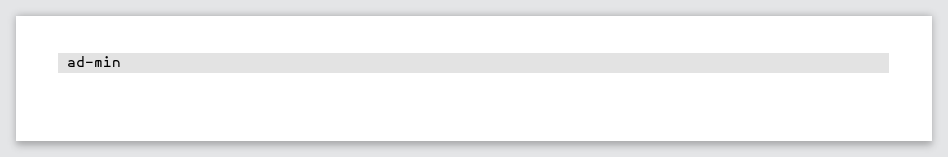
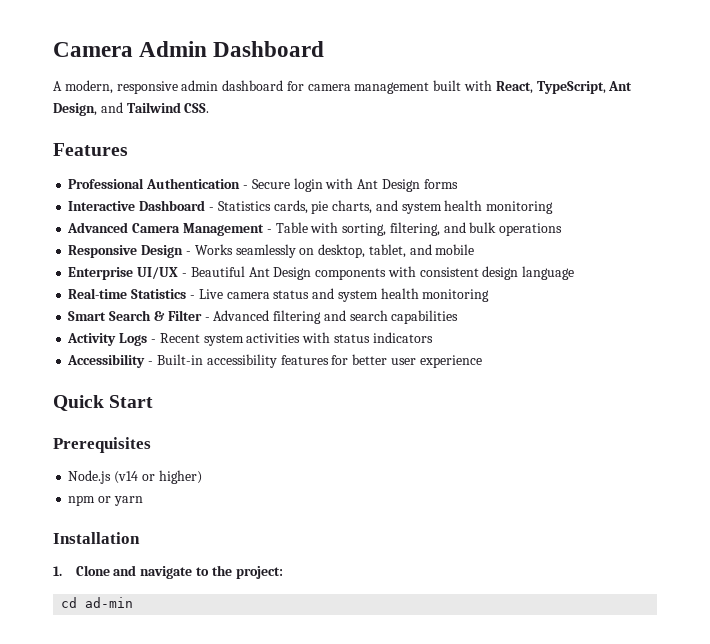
- ad-min
+ Camera Admin Dashboard
+ A modern, responsive admin dashboard for camera management built with React, TypeScript, Ant Design, and Tailwind CSS.
+ Features
+ Professional Authentication - Secure login with Ant Design forms
+ Interactive Dashboard - Statistics cards, pie charts, and system health monitoring
+ Advanced Camera Management - Table with sorting, filtering, and bulk operations
+ Responsive Design - Works seamlessly on desktop, tablet, and mobile
+ Enterprise UI/UX - Beautiful Ant Design components with consistent design language
+ Real-time Statistics - Live camera status and system health monitoring
+ Smart Search & Filter - Advanced filtering and search capabilities
+ Activity Logs - Recent system activities with status indicators
+ Accessibility - Built-in accessibility features for better user experience
+ Quick Start
+ Prerequisites
+ Node.js (v14 or higher)
+ npm or yarn
+ Installation
+ 1. Clone and navigate to the project:
+ cd ad-min

